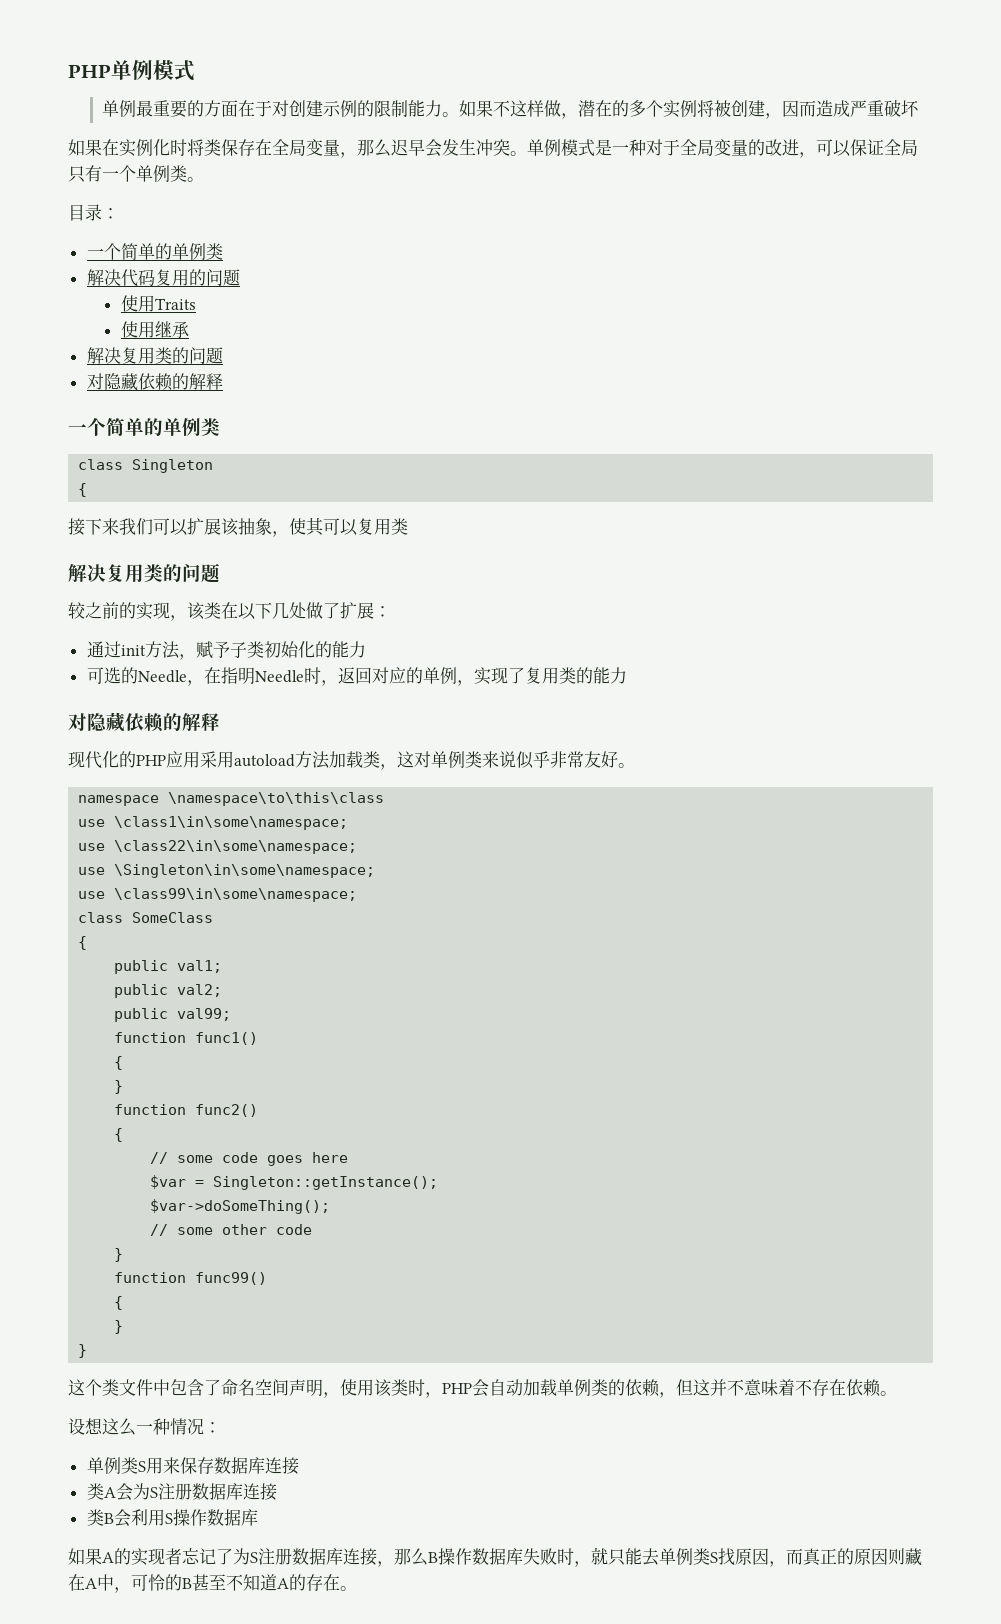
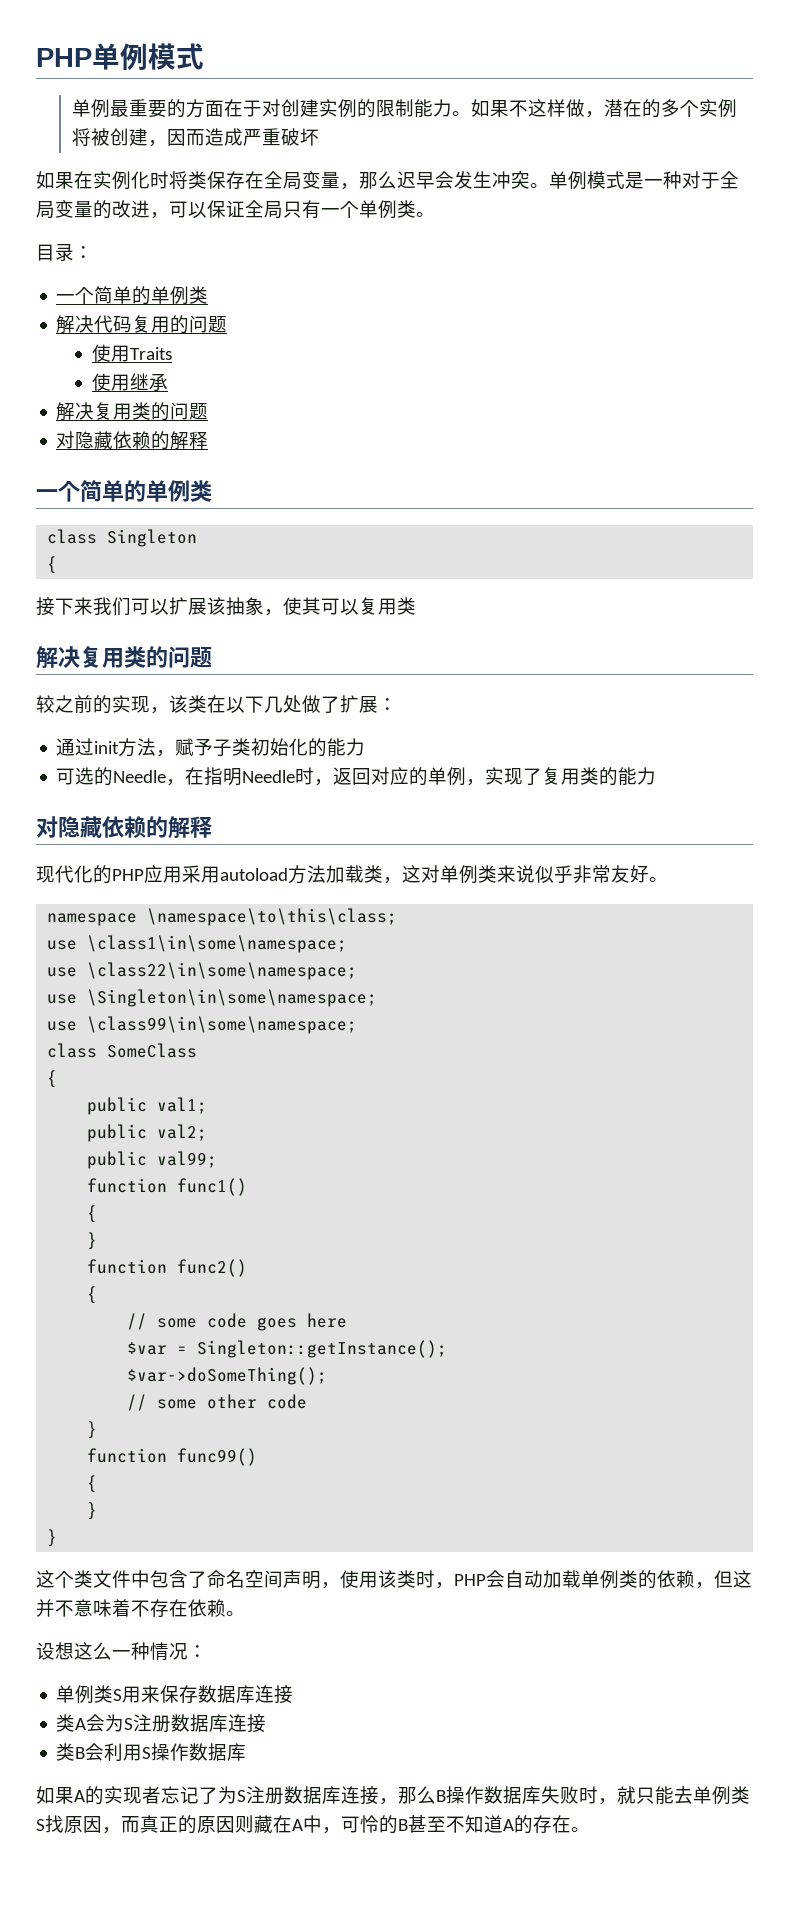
- 单例最重要的方面在于对创建示例的限制能力。
+ 单例最重要的方面在于对创建实例的限制能力。
- namespace \namespace\to\this\class
+ namespace \namespace\to\this\class;

